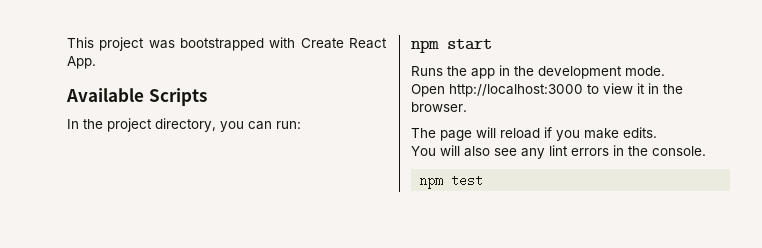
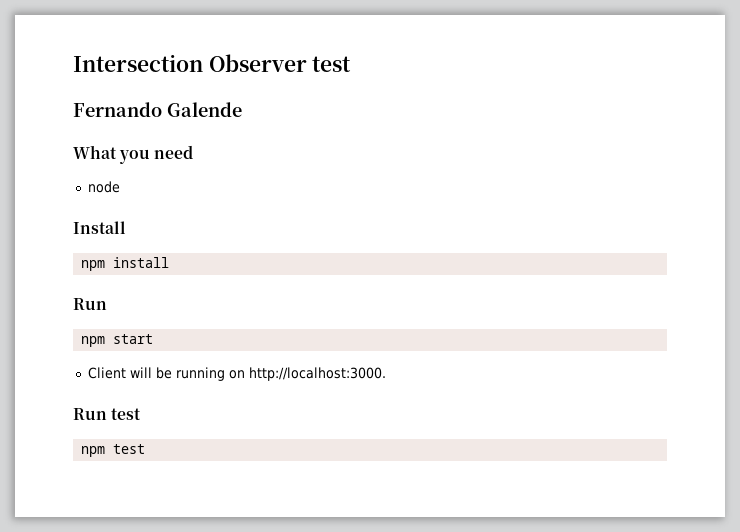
- This project was bootstrapped with Create React App.
- Available Scripts
- In the project directory, you can run:
+ Intersection Observer test
+ Fernando Galende
+ What you need
+ node
+ Install
+ npm install
+ Run
  npm start
- Runs the app in the development mode.
- Open http://localhost:3000 to view it in the browser.
- The page will reload if you make edits.
- You will also see any lint errors in the console.
+ Client will be running on http://localhost:3000.
+ Run test

